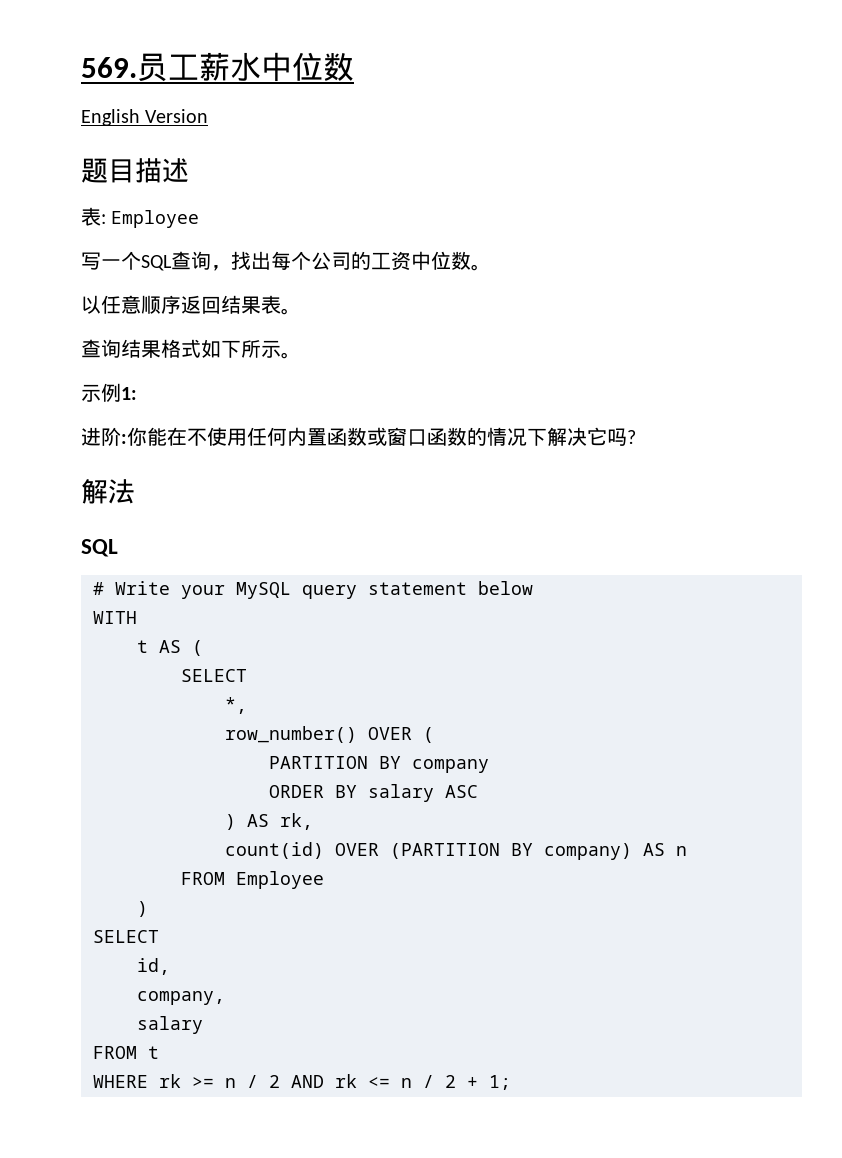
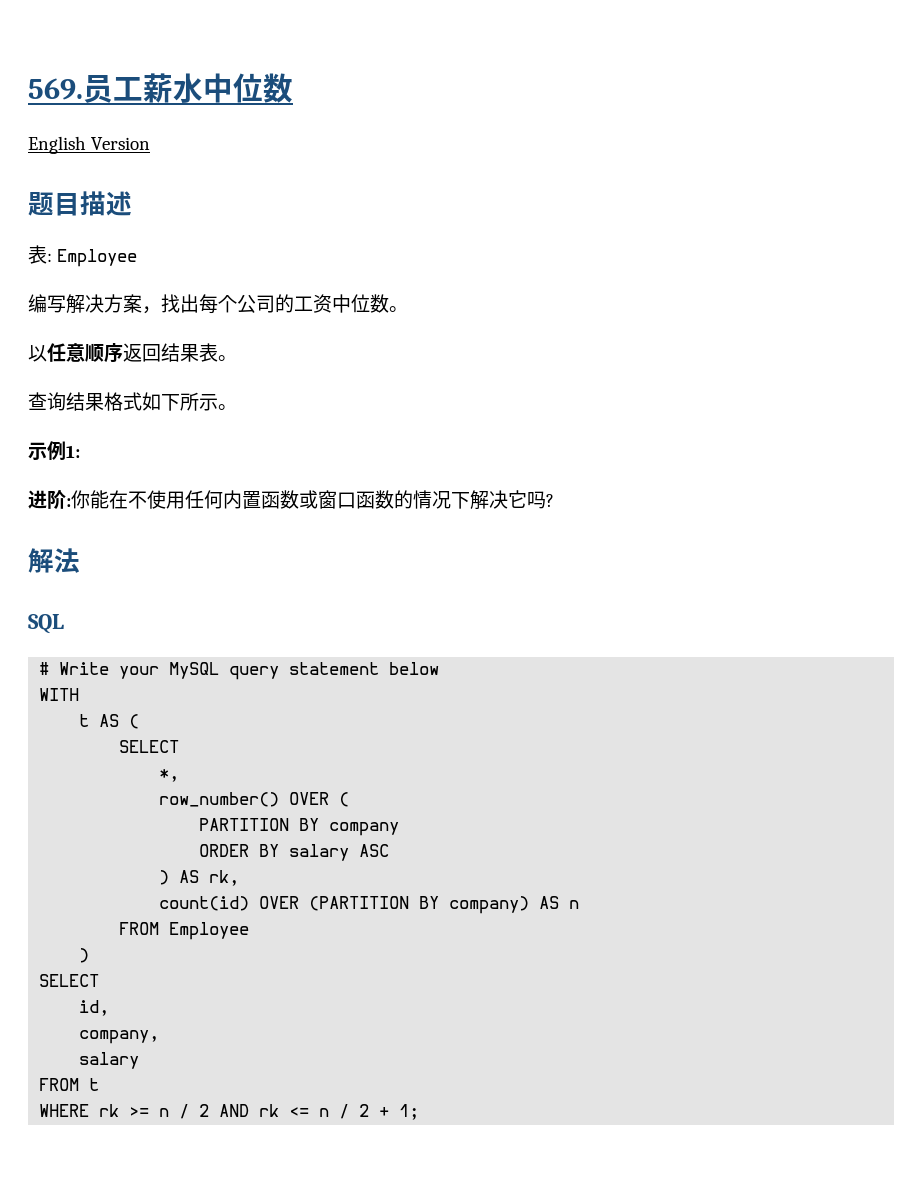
- 写一个SQL查询，找出每个公司的工资中位数。
+ 编写解决方案，找出每个公司的工资中位数。

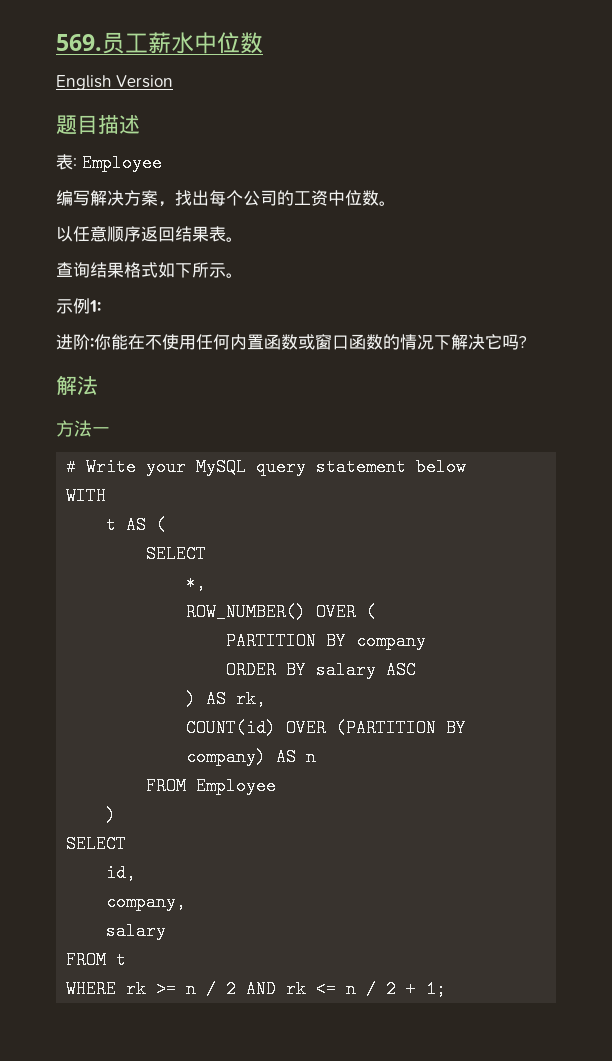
- SQL
+ 方法一
- row_number() OVER (
+ ROW_NUMBER() OVER (
- count(id) OVER (PARTITION BY company) AS n
+ COUNT(id) OVER (PARTITION BY company) AS n

